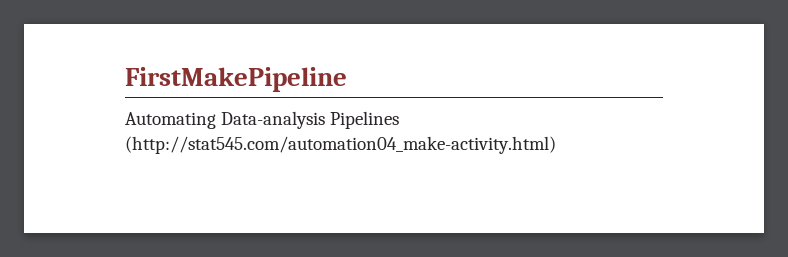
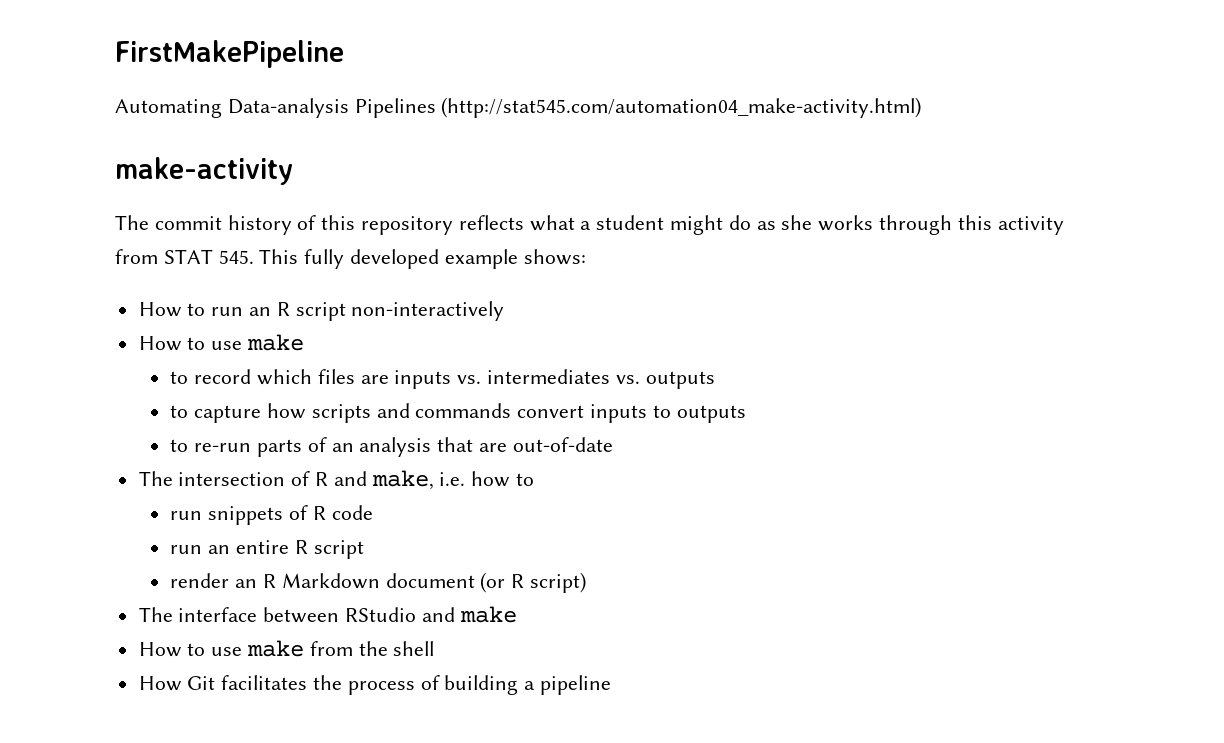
+ make-activity
+ The commit history of this repository reflects what a student might do as she works through this activity from STAT 545. This fully developed example shows:
+ How to run an R script non-interactively
+ How to use make
+ to record which files are inputs vs. intermediates vs. outputs
+ to capture how scripts and commands convert inputs to outputs
+ to re-run parts of an analysis that are out-of-date
+ The intersection of R and make, i.e. how to
+ run snippets of R code
+ run an entire R script
+ render an R Markdown document (or R script)
+ The interface between RStudio and make
+ How to use make from the shell
+ How Git facilitates the process of building a pipeline

